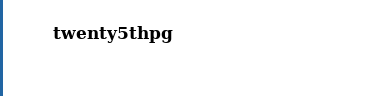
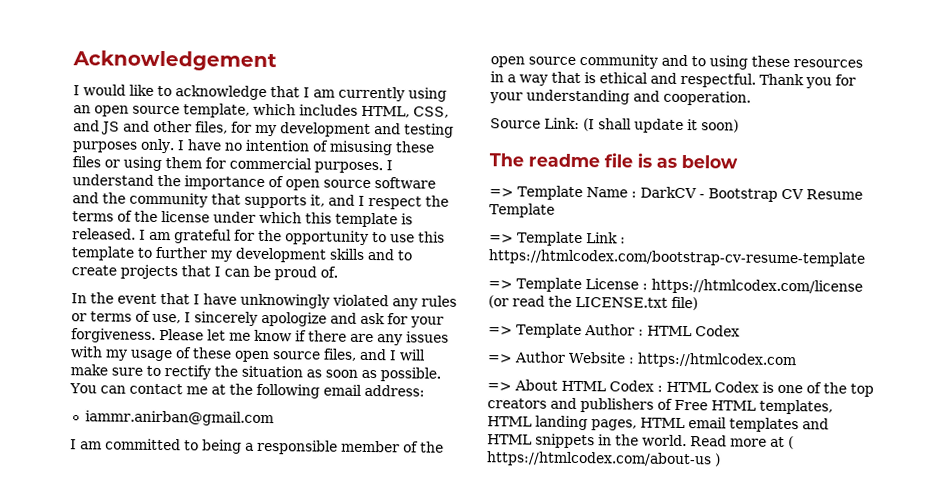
- twenty5thpg
+ Acknowledgement
+ I would like to acknowledge that I am currently using an open source template, which includes HTML, CSS, and JS and other files, for my development and testing purposes only. I have no intention of misusing these files or using them for commercial purposes. I understand the importance of open source software and the community that supports it, and I respect the terms of the license under which this template is released. I am grateful for the opportunity to use this template to further my development skills and to create projects that I can be proud of.
+ In the event that I have unknowingly violated any rules or terms of use, I sincerely apologize and ask for your forgiveness. Please let me know if there are any issues with my usage of these open source files, and I will make sure to rectify the situation as soon as possible. You can contact me at the following email address:
+ iammr.anirban@gmail.com
+ I am committed to being a responsible member of the open source community and to using these resources in a way that is ethical and respectful. Thank you for your understanding and cooperation.
+ Source Link: (I shall update it soon)
+ The readme file is as below
+ => Template Name : DarkCV - Bootstrap CV Resume Template
+ => Template Link : https://htmlcodex.com/bootstrap-cv-resume-template
+ => Template License : https://htmlcodex.com/license (or read the LICENSE.txt file)
+ => Template Author : HTML Codex
+ => Author Website : https://htmlcodex.com
+ => About HTML Codex : HTML Codex is one of the top creators and publishers of Free HTML templates, HTML landing pages, HTML email templates and HTML snippets in the world. Read more at ( https://htmlcodex.com/about-us )

